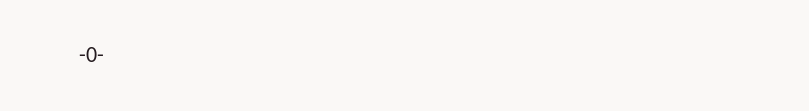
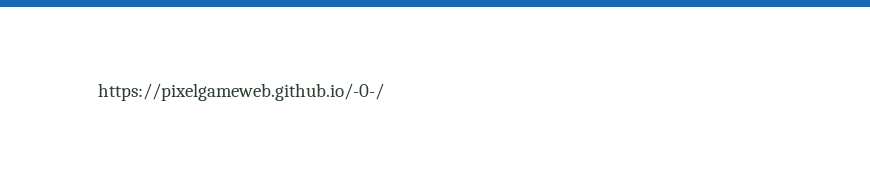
- -0-
+ https://pixelgameweb.github.io/-0-/

